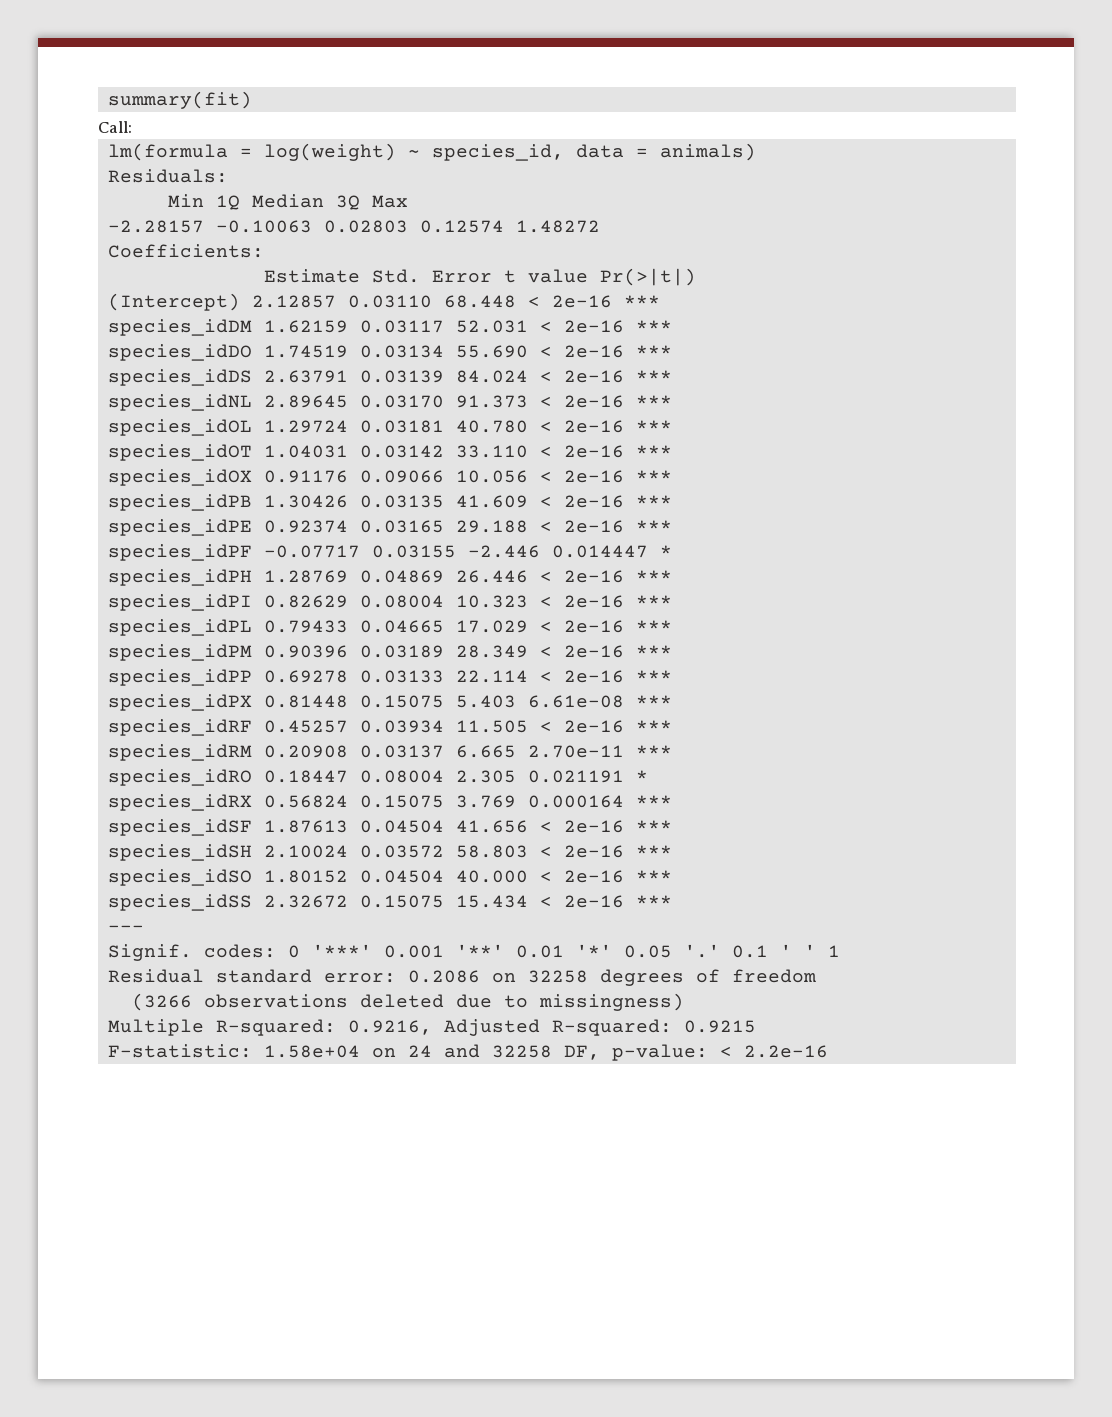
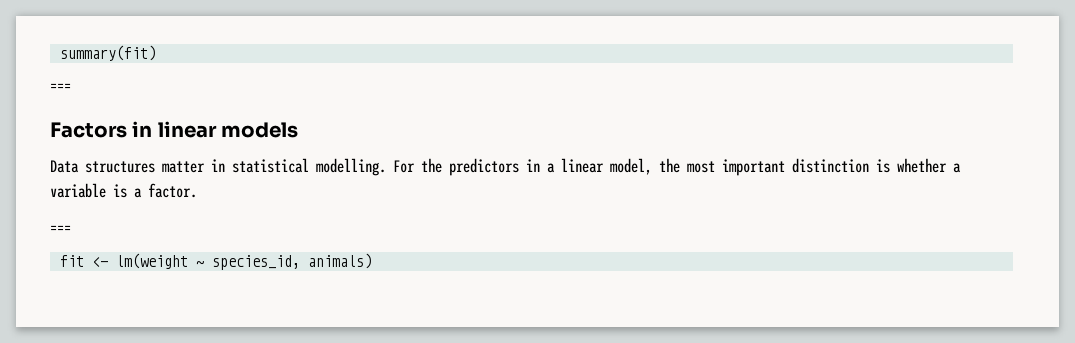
  summary(fit)
- Call:
- lm(formula = log(weight) ~ species_id, data = animals)
- Residuals:
- Min 1Q Median 3Q Max
- -2.28157 -0.10063 0.02803 0.12574 1.48272
- Coefficients:
- Estimate Std. Error t value Pr(>|t|)
- (Intercept) 2.12857 0.03110 68.448 < 2e-16 ***
- species_idDM 1.62159 0.03117 52.031 < 2e-16 ***
- species_idDO 1.74519 0.03134 55.690 < 2e-16 ***
- species_idDS 2.63791 0.03139 84.024 < 2e-16 ***
- species_idNL 2.89645 0.03170 91.373 < 2e-16 ***
- species_idOL 1.29724 0.03181 40.780 < 2e-16 ***
- species_idOT 1.04031 0.03142 33.110 < 2e-16 ***
- species_idOX 0.91176 0.09066 10.056 < 2e-16 ***
- species_idPB 1.30426 0.03135 41.609 < 2e-16 ***
- species_idPE 0.92374 0.03165 29.188 < 2e-16 ***
- species_idPF -0.07717 0.03155 -2.446 0.014447 *
- species_idPH 1.28769 0.04869 26.446 < 2e-16 ***
- species_idPI 0.82629 0.08004 10.323 < 2e-16 ***
- species_idPL 0.79433 0.04665 17.029 < 2e-16 ***
- species_idPM 0.90396 0.03189 28.349 < 2e-16 ***
- species_idPP 0.69278 0.03133 22.114 < 2e-16 ***
- species_idPX 0.81448 0.15075 5.403 6.61e-08 ***
- species_idRF 0.45257 0.03934 11.505 < 2e-16 ***
- species_idRM 0.20908 0.03137 6.665 2.70e-11 ***
- species_idRO 0.18447 0.08004 2.305 0.021191 *
- species_idRX 0.56824 0.15075 3.769 0.000164 ***
- species_idSF 1.87613 0.04504 41.656 < 2e-16 ***
- species_idSH 2.10024 0.03572 58.803 < 2e-16 ***
- species_idSO 1.80152 0.04504 40.000 < 2e-16 ***
- species_idSS 2.32672 0.15075 15.434 < 2e-16 ***
- ---
- Signif. codes: 0 '***' 0.001 '**' 0.01 '*' 0.05 '.' 0.1 ' ' 1
- Residual standard error: 0.2086 on 32258 degrees of freedom
- (3266 observations deleted due to missingness)
- Multiple R-squared: 0.9216, Adjusted R-squared: 0.9215
- F-statistic: 1.58e+04 on 24 and 32258 DF, p-value: < 2.2e-16
+ ===
+ Factors in linear models
+ Data structures matter in statistical modelling. For the predictors in a linear model, the most important distinction is whether a variable is a factor.
+ ===
+ fit <- lm(weight ~ species_id, animals)

